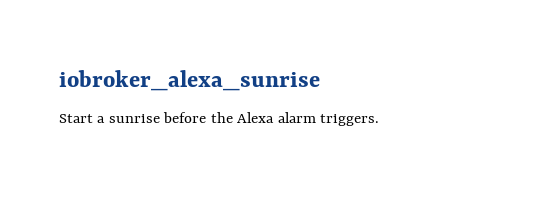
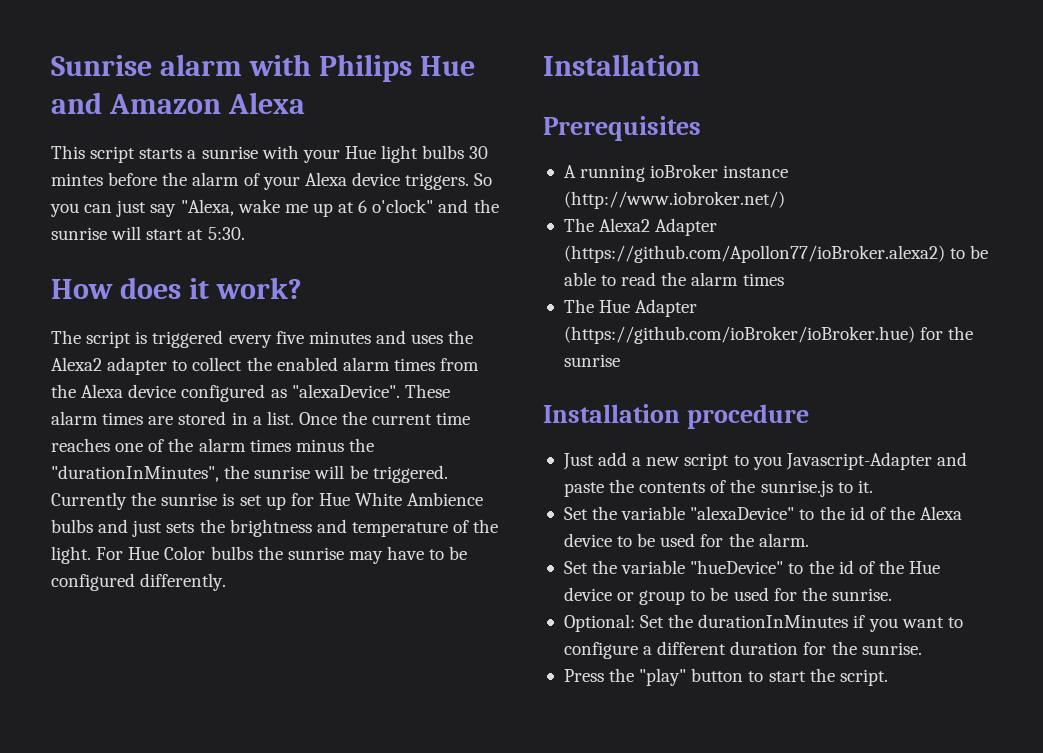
- iobroker_alexa_sunrise
- Start a sunrise before the Alexa alarm triggers.
+ Sunrise alarm with Philips Hue and Amazon Alexa
+ This script starts a sunrise with your Hue light bulbs 30 mintes before the alarm of your Alexa device triggers. So you can just say "Alexa, wake me up at 6 o'clock" and the sunrise will start at 5:30.
+ How does it work?
+ The script is triggered every five minutes and uses the Alexa2 adapter to collect the enabled alarm times from the Alexa device configured as "alexaDevice". These alarm times are stored in a list. Once the current time reaches one of the alarm times minus the "durationInMinutes", the sunrise will be triggered. Currently the sunrise is set up for Hue White Ambience bulbs and just sets the brightness and temperature of the light. For Hue Color bulbs the sunrise may have to be configured differently.
+ Installation
+ Prerequisites
+ A running ioBroker instance (http://www.iobroker.net/)
+ The Alexa2 Adapter (https://github.com/Apollon77/ioBroker.alexa2) to be able to read the alarm times
+ The Hue Adapter (https://github.com/ioBroker/ioBroker.hue) for the sunrise
+ Installation procedure
+ Just add a new script to you Javascript-Adapter and paste the contents of the sunrise.js to it.
+ Set the variable "alexaDevice" to the id of the Alexa device to be used for the alarm.
+ Set the variable "hueDevice" to the id of the Hue device or group to be used for the sunrise.
+ Optional: Set the durationInMinutes if you want to configure a different duration for the sunrise.
+ Press the "play" button to start the script.

